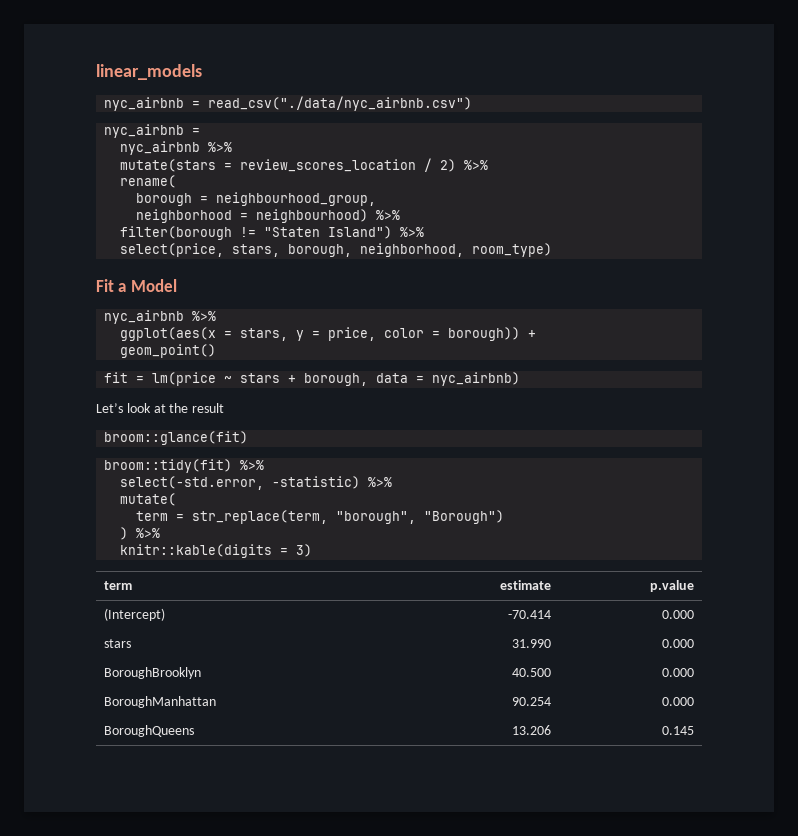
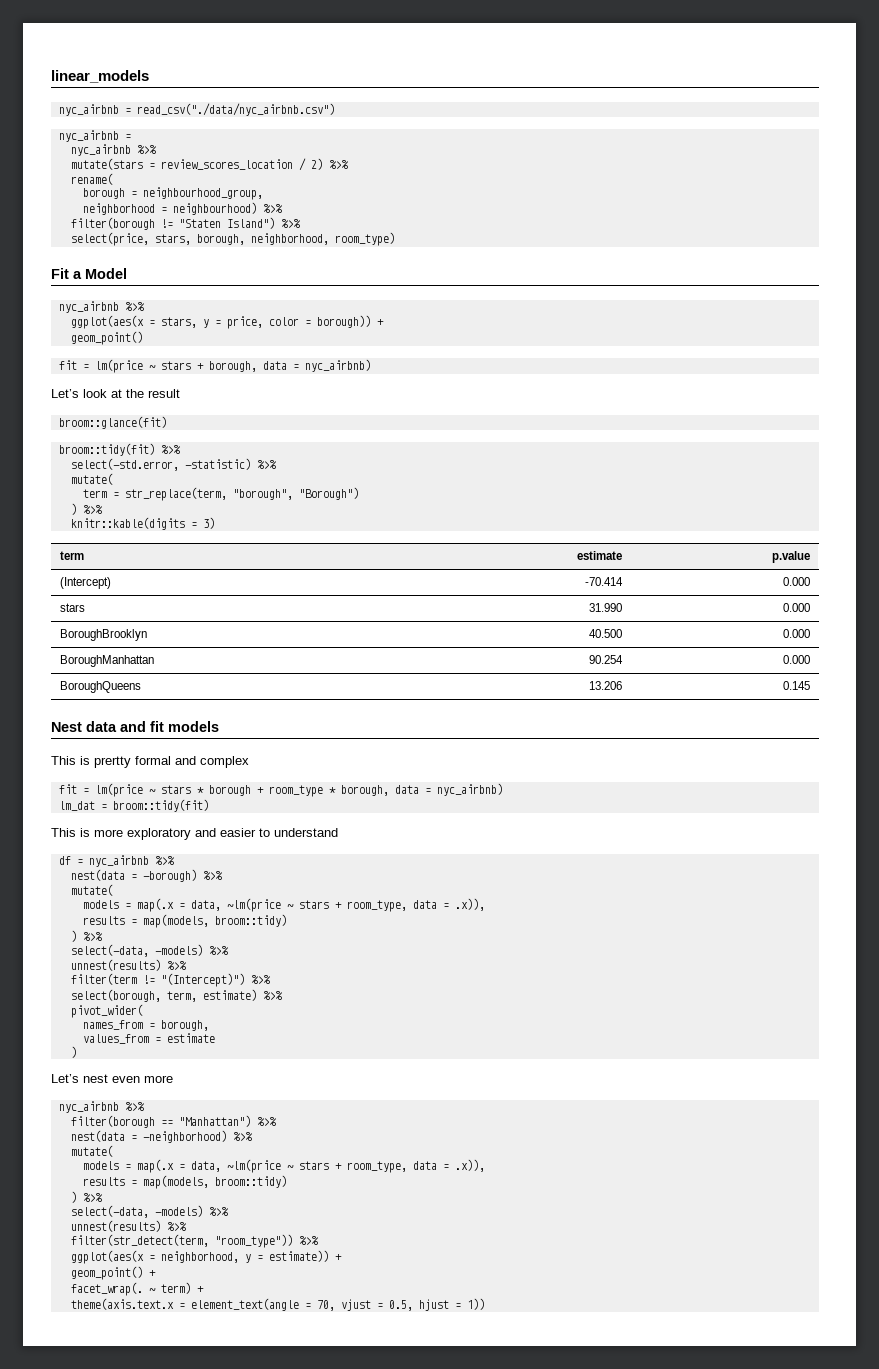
+ Nest data and fit models
+ This is prertty formal and complex
+ fit = lm(price ~ stars * borough + room_type * borough, data = nyc_airbnb)
+ lm_dat = broom::tidy(fit)
+ This is more exploratory and easier to understand
+ df = nyc_airbnb %>%
+ nest(data = -borough) %>%
+ mutate(
+ models = map(.x = data, ~lm(price ~ stars + room_type, data = .x)),
+ results = map(models, broom::tidy)
+ ) %>%
+ select(-data, -models) %>%
+ unnest(results) %>%
+ filter(term != "(Intercept)") %>%
+ select(borough, term, estimate) %>%
+ pivot_wider(
+ names_from = borough,
+ values_from = estimate
+ )
+ Let’s nest even more
+ nyc_airbnb %>%
+ filter(borough == "Manhattan") %>%
+ nest(data = -neighborhood) %>%
+ mutate(
+ models = map(.x = data, ~lm(price ~ stars + room_type, data = .x)),
+ results = map(models, broom::tidy)
+ ) %>%
+ select(-data, -models) %>%
+ unnest(results) %>%
+ filter(str_detect(term, "room_type")) %>%
+ ggplot(aes(x = neighborhood, y = estimate)) +
+ geom_point() +
+ facet_wrap(. ~ term) +
+ theme(axis.text.x = element_text(angle = 70, vjust = 0.5, hjust = 1))

